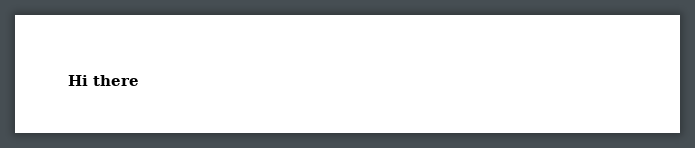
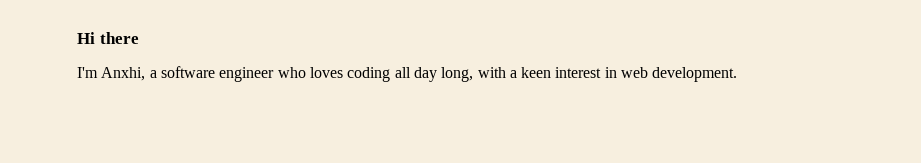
+ I'm Anxhi, a software engineer who loves coding all day long, with a keen interest in web development.

